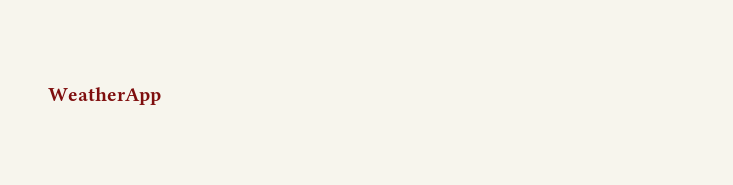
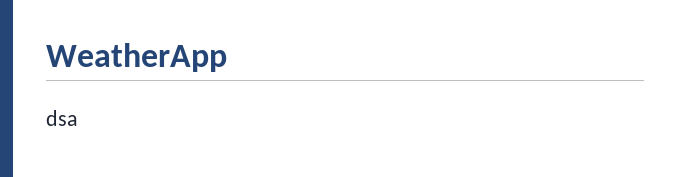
+ dsa

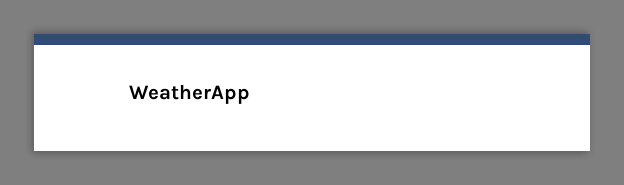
- dsa

